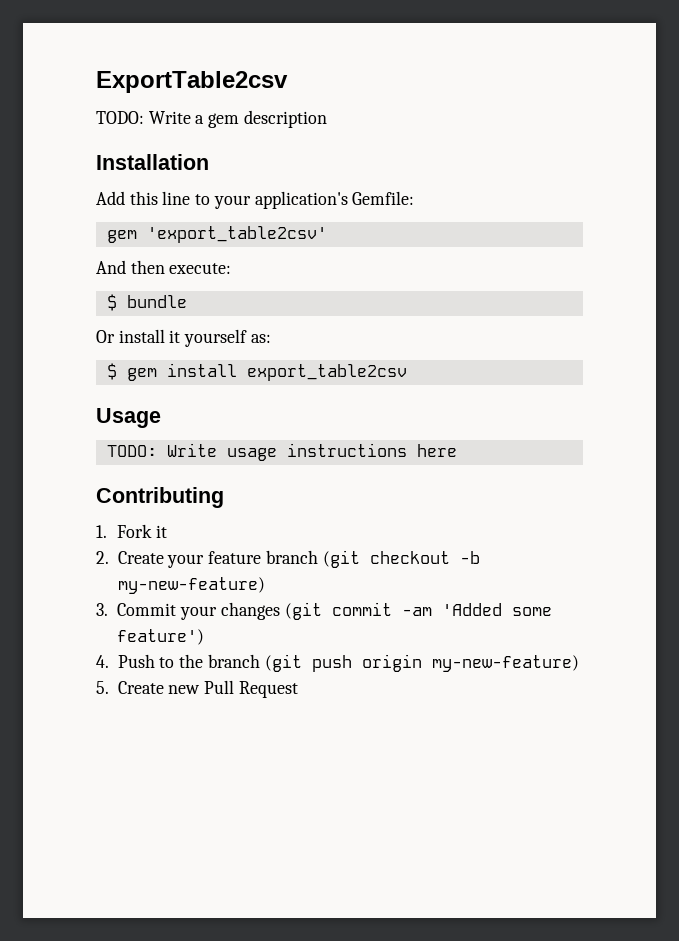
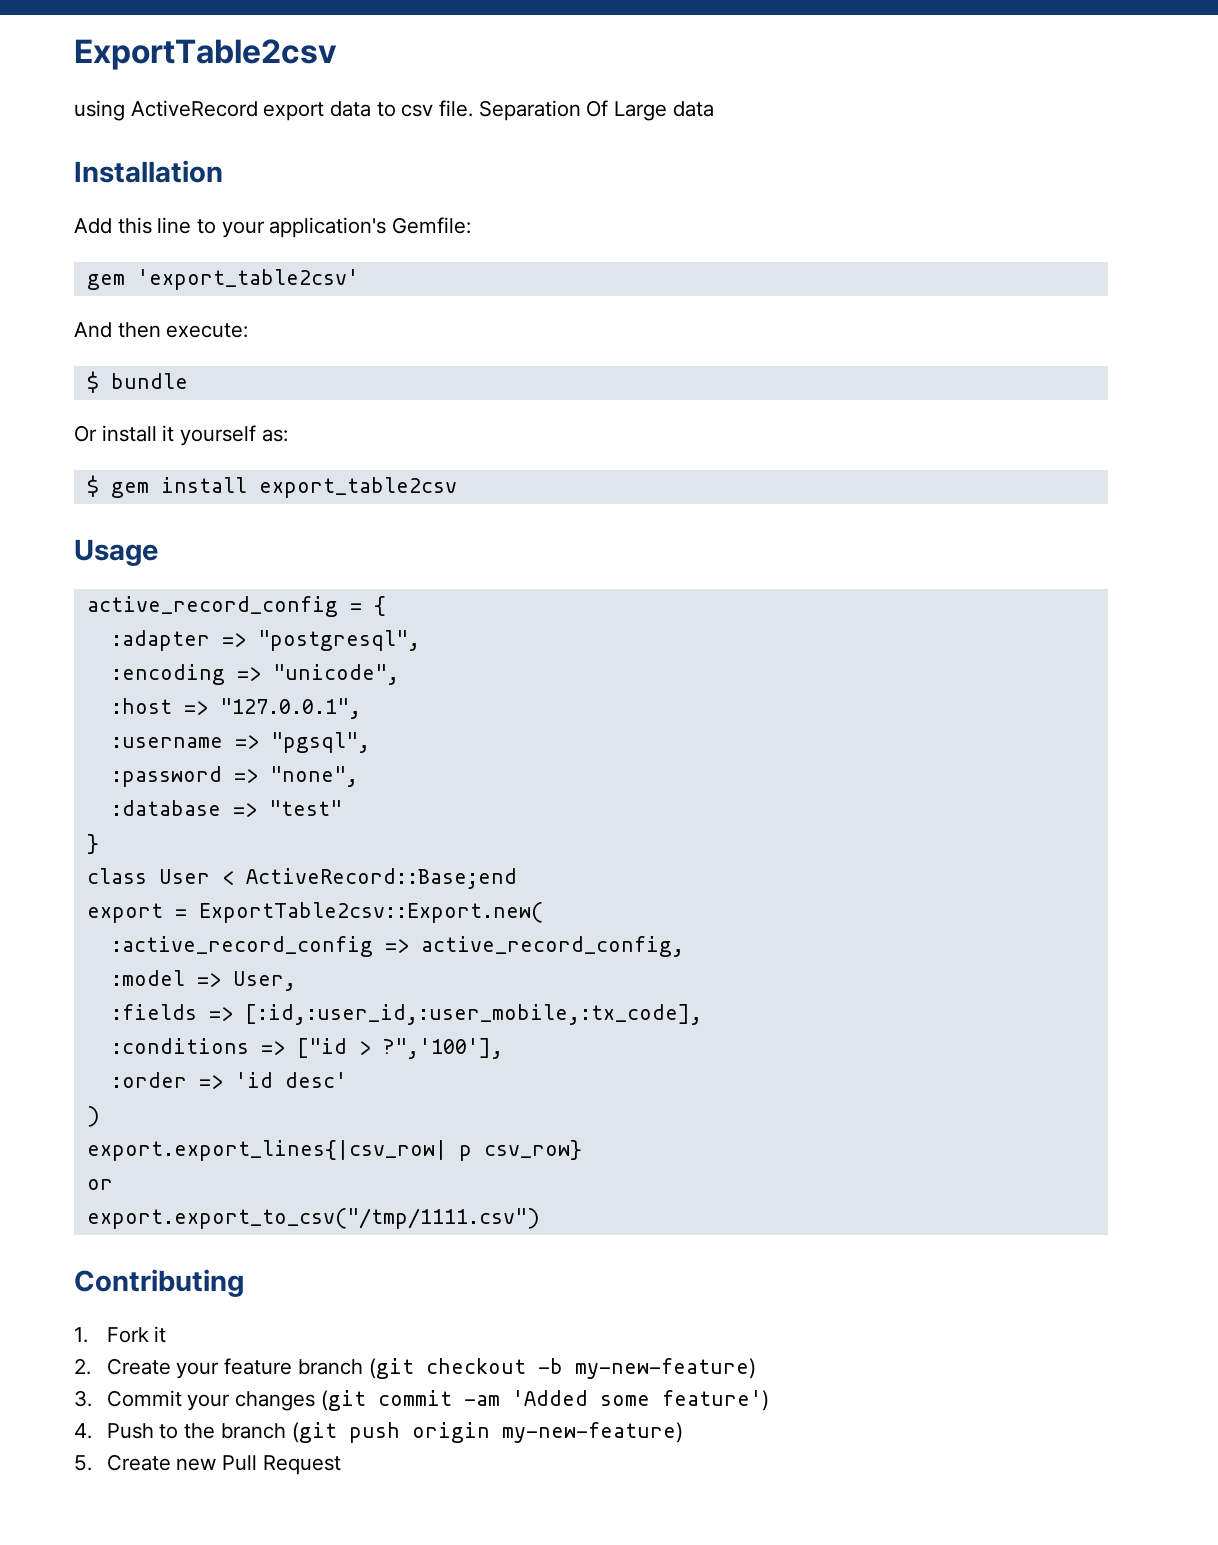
- TODO: Write a gem description
+ using ActiveRecord export data to csv file. Separation Of Large data
- TODO: Write usage instructions here
+ active_record_config = {
+ :adapter => "postgresql",
+ :encoding => "unicode",
+ :host => "127.0.0.1",
+ :username => "pgsql",
+ :password => "none",
+ :database => "test"
+ }
+ class User < ActiveRecord::Base;end
+ export = ExportTable2csv::Export.new(
+ :active_record_config => active_record_config,
+ :model => User,
+ :fields => [:id,:user_id,:user_mobile,:tx_code],
+ :conditions => ["id > ?",'100'],
+ :order => 'id desc'
+ )
+ export.export_lines{|csv_row| p csv_row}
+ or
+ export.export_to_csv("/tmp/1111.csv")

